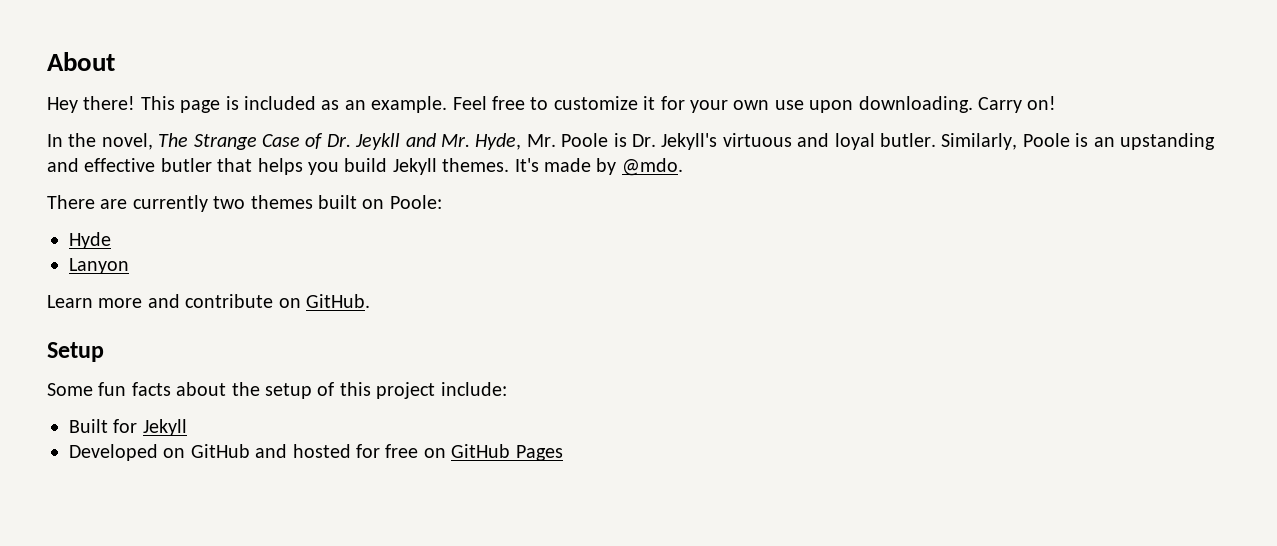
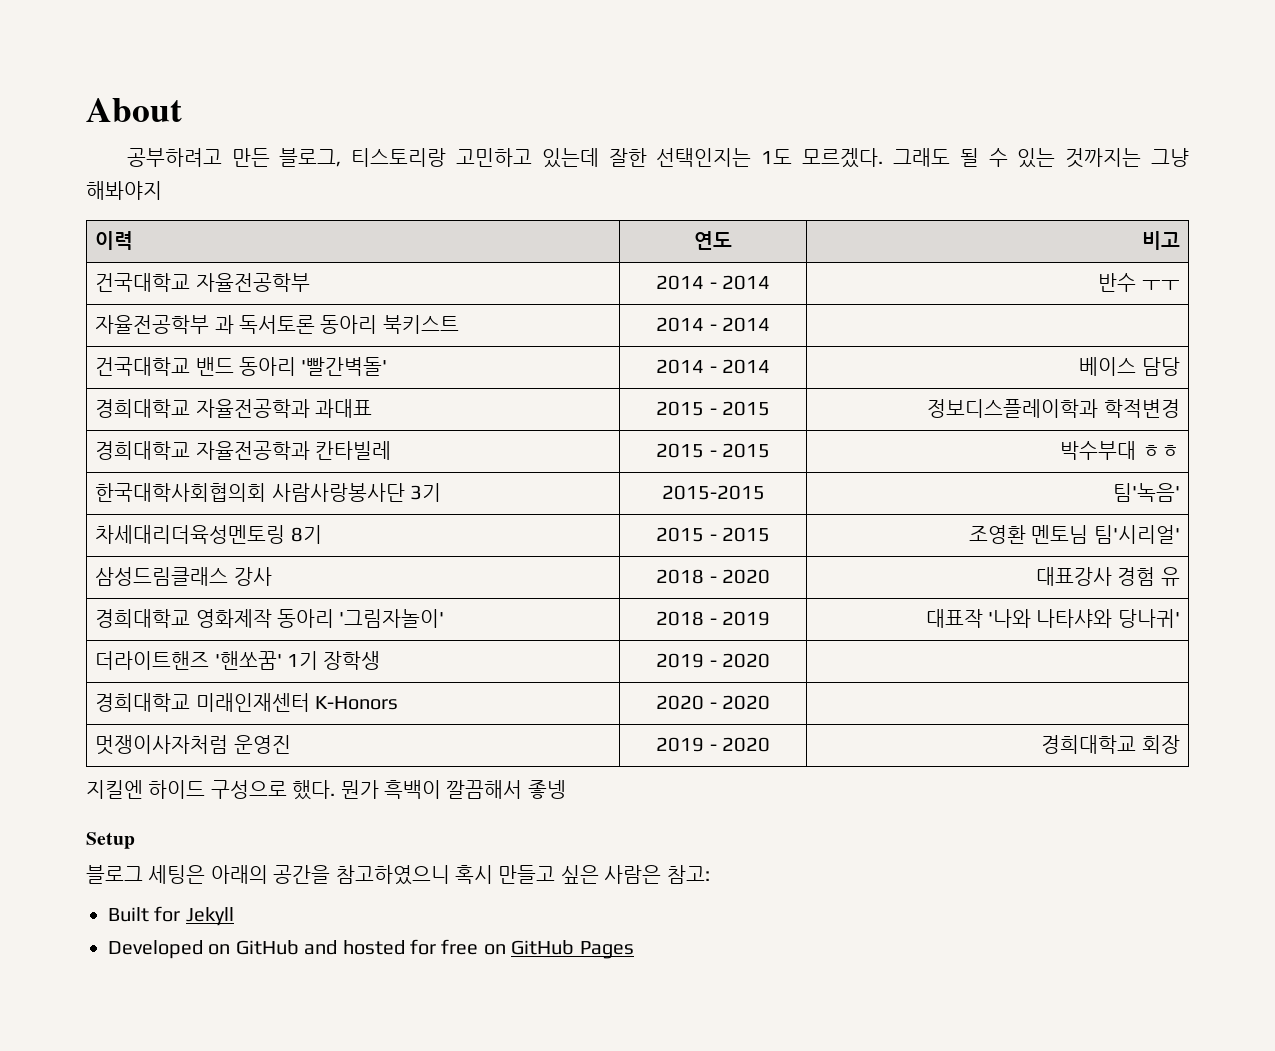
- Hey there! This page is included as an example. Feel free to customize it for your own use upon downloading. Carry on!
- In the novel, The Strange Case of Dr. Jeykll and Mr. Hyde, Mr. Poole is Dr. Jekyll's virtuous and loyal butler. Similarly, Poole is an upstanding and effective butler that helps you build Jekyll themes. It's made by @mdo.
- There are currently two themes built on Poole:
- Hyde
- Lanyon
- Learn more and contribute on GitHub.
+ 공부하려고 만든 블로그, 티스토리랑 고민하고 있는데 잘한 선택인지는 1도 모르겠다. 그래도 될 수 있는 것까지는 그냥 해봐야지
+ 이력 | 연도 | 비고
+ 건국대학교 자율전공학부 | 2014 - 2014 | 반수 ㅜㅜ
+ 자율전공학부 과 독서토론 동아리 북키스트 | 2014 - 2014 |
+ 건국대학교 밴드 동아리 '빨간벽돌' | 2014 - 2014 | 베이스 담당
+ 경희대학교 자율전공학과 과대표 | 2015 - 2015 | 정보디스플레이학과 학적변경
+ 경희대학교 자율전공학과 칸타빌레 | 2015 - 2015 | 박수부대 ㅎㅎ
+ 한국대학사회협의회 사람사랑봉사단 3기 | 2015-2015 | 팀'녹음'
+ 차세대리더육성멘토링 8기 | 2015 - 2015 | 조영환 멘토님 팀'시리얼'
+ 삼성드림클래스 강사 | 2018 - 2020 | 대표강사 경험 유
+ 경희대학교 영화제작 동아리 '그림자놀이' | 2018 - 2019 | 대표작 '나와 나타샤와 당나귀'
+ 더라이트핸즈 '핸쏘꿈' 1기 장학생 | 2019 - 2020 |
+ 경희대학교 미래인재센터 K-Honors | 2020 - 2020 |
+ 멋쟁이사자처럼 운영진 | 2019 - 2020 | 경희대학교 회장
+ 지킬엔 하이드 구성으로 했다. 뭔가 흑백이 깔끔해서 좋넹
  Setup
- Some fun facts about the setup of this project include:
+ 블로그 세팅은 아래의 공간을 참고하였으니 혹시 만들고 싶은 사람은 참고:

